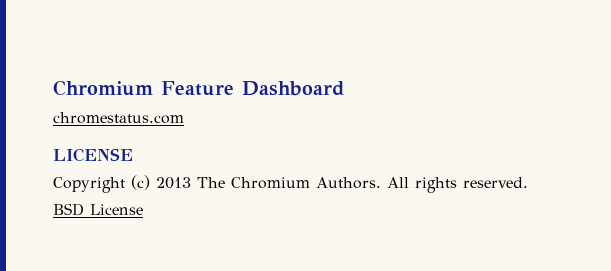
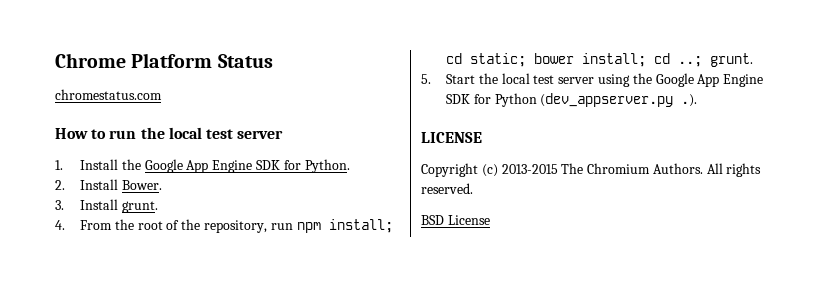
- Chromium Feature Dashboard
+ Chrome Platform Status
  chromestatus.com
+ How to run the local test server
+ 1. Install the Google App Engine SDK for Python.
+ 2. Install Bower.
+ 3. Install grunt.
+ 4. From the root of the repository, run npm install; cd static; bower install; cd ..; grunt.
+ 5. Start the local test server using the Google App Engine SDK for Python (dev_appserver.py .).
- Copyright (c) 2013 The Chromium Authors.
+ Copyright (c) 2013-2015 The Chromium Authors.

